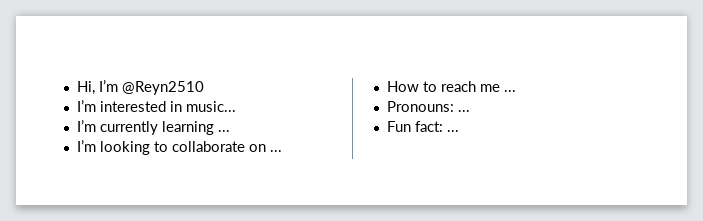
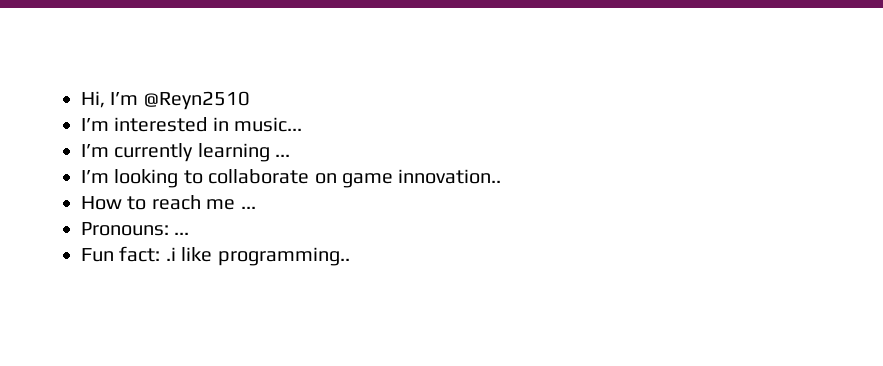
- I’m looking to collaborate on ...
+ I’m looking to collaborate on game innovation..
- Fun fact: ...
+ Fun fact: .i like programming..

